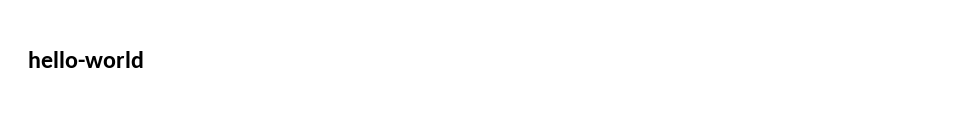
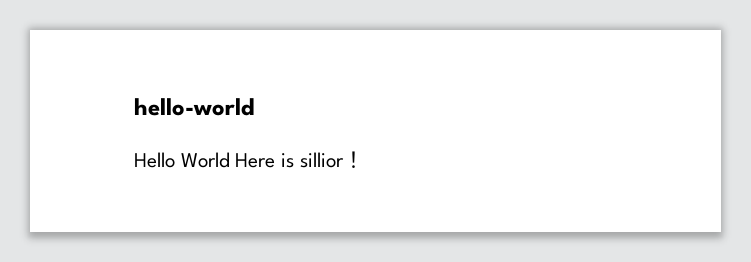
+ Hello World Here is sillior！

